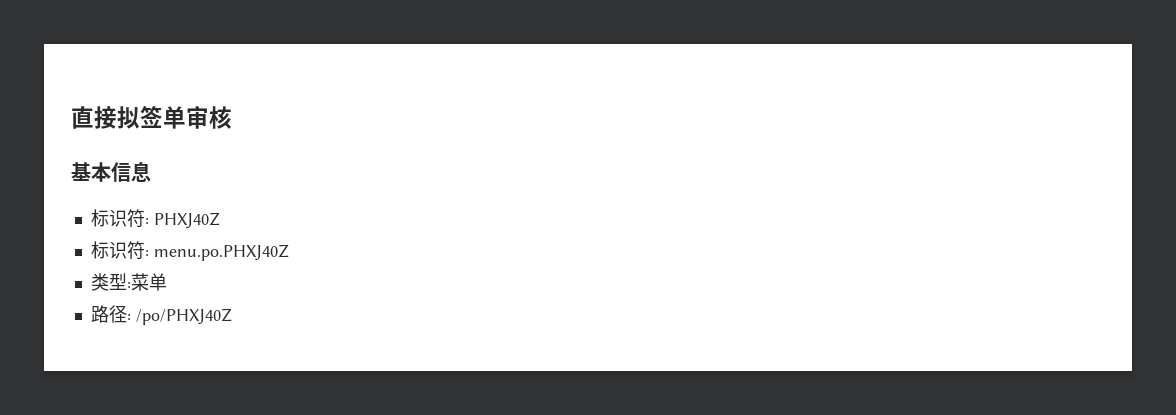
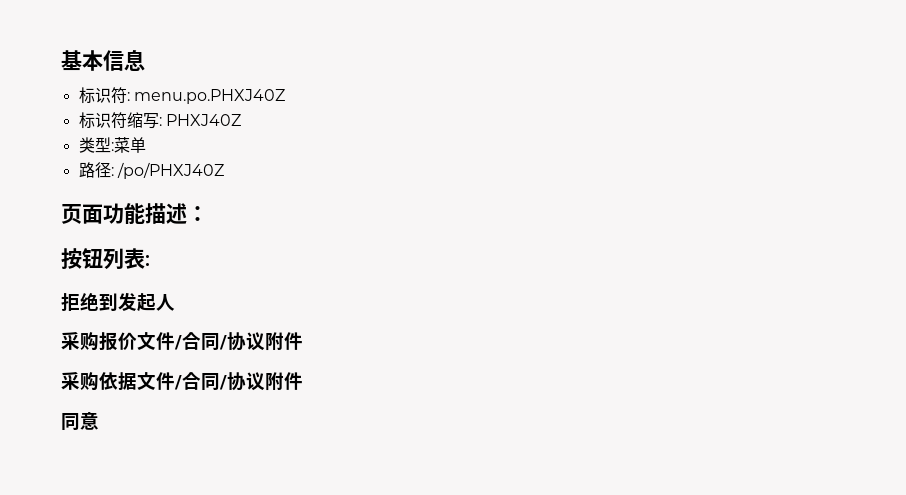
- 直接拟签单审核
- 标识符: PHXJ40Z
  标识符: menu.po.PHXJ40Z
+ 标识符缩写: PHXJ40Z
+ 页面功能描述：
+ 按钮列表:
+ 拒绝到发起人
+ 采购报价文件/合同/协议附件
+ 采购依据文件/合同/协议附件
+ 同意

